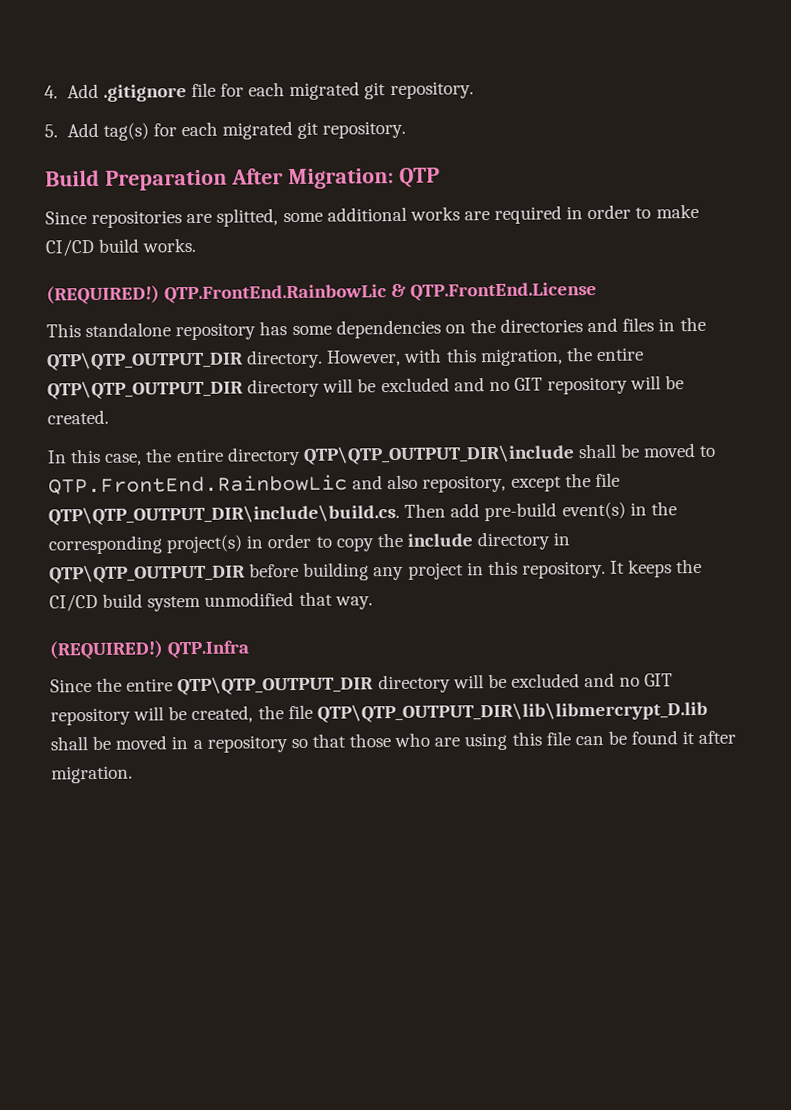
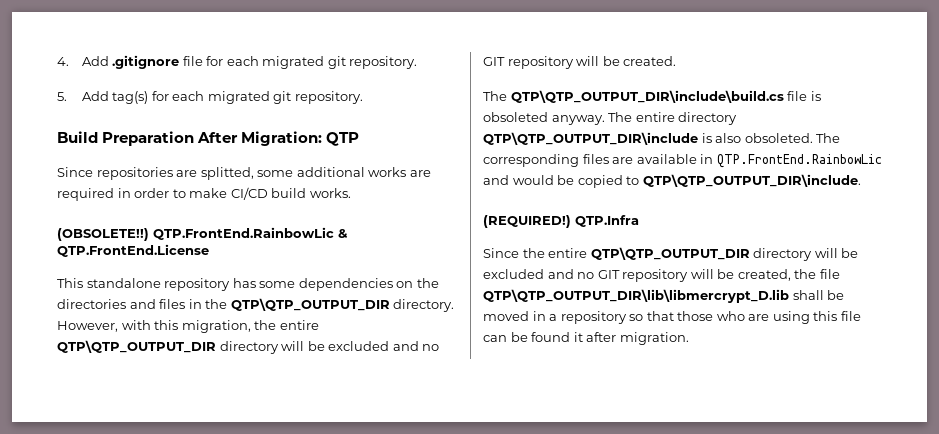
  Since repositories are splitted, some additional works are required in order to make CI/CD build works.
- (REQUIRED!)
+ (OBSOLETE!!)
- In this case, the entire directory QTP\QTP_OUTPUT_DIR\include shall be moved to QTP.FrontEnd.RainbowLic and also repository, except the file QTP\QTP_OUTPUT_DIR\include\build.cs. Then add pre-build event(s) in the corresponding project(s) in order to copy the include directory in QTP\QTP_OUTPUT_DIR before building any project in this repository. It keeps the CI/CD build system unmodified that way.
+ The QTP\QTP_OUTPUT_DIR\include\build.cs file is obsoleted anyway. The entire directory QTP\QTP_OUTPUT_DIR\include is also obsoleted. The corresponding files are available in QTP.FrontEnd.RainbowLic and would be copied to QTP\QTP_OUTPUT_DIR\include.

